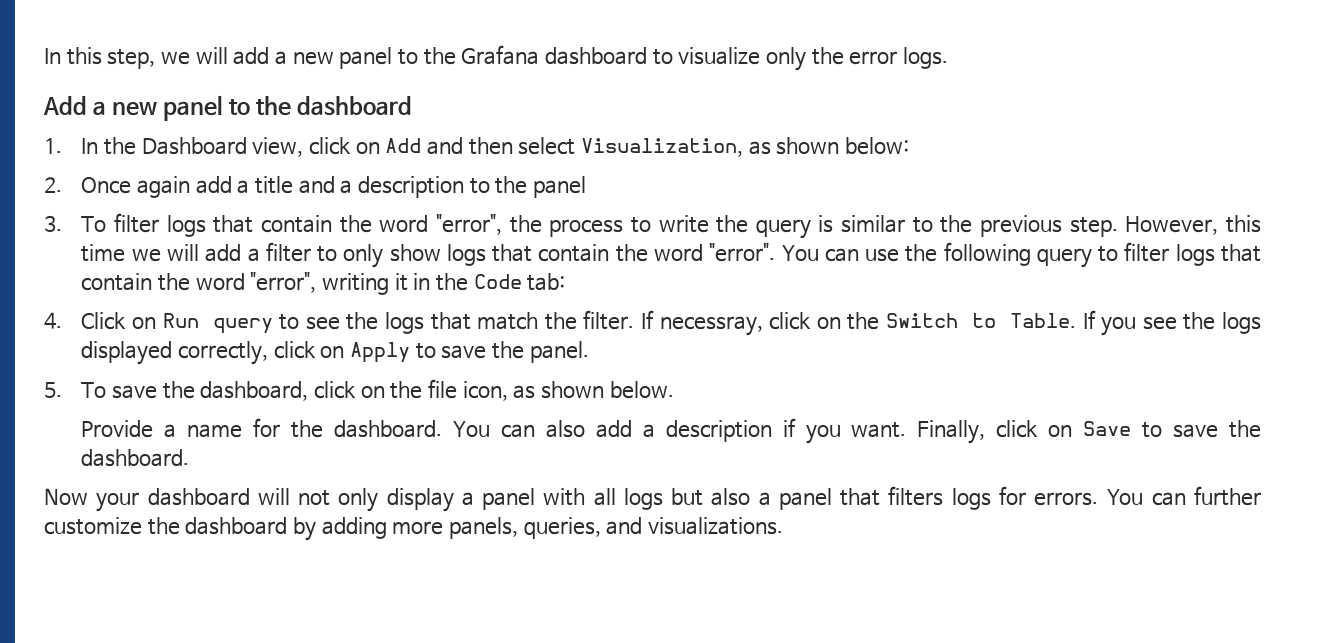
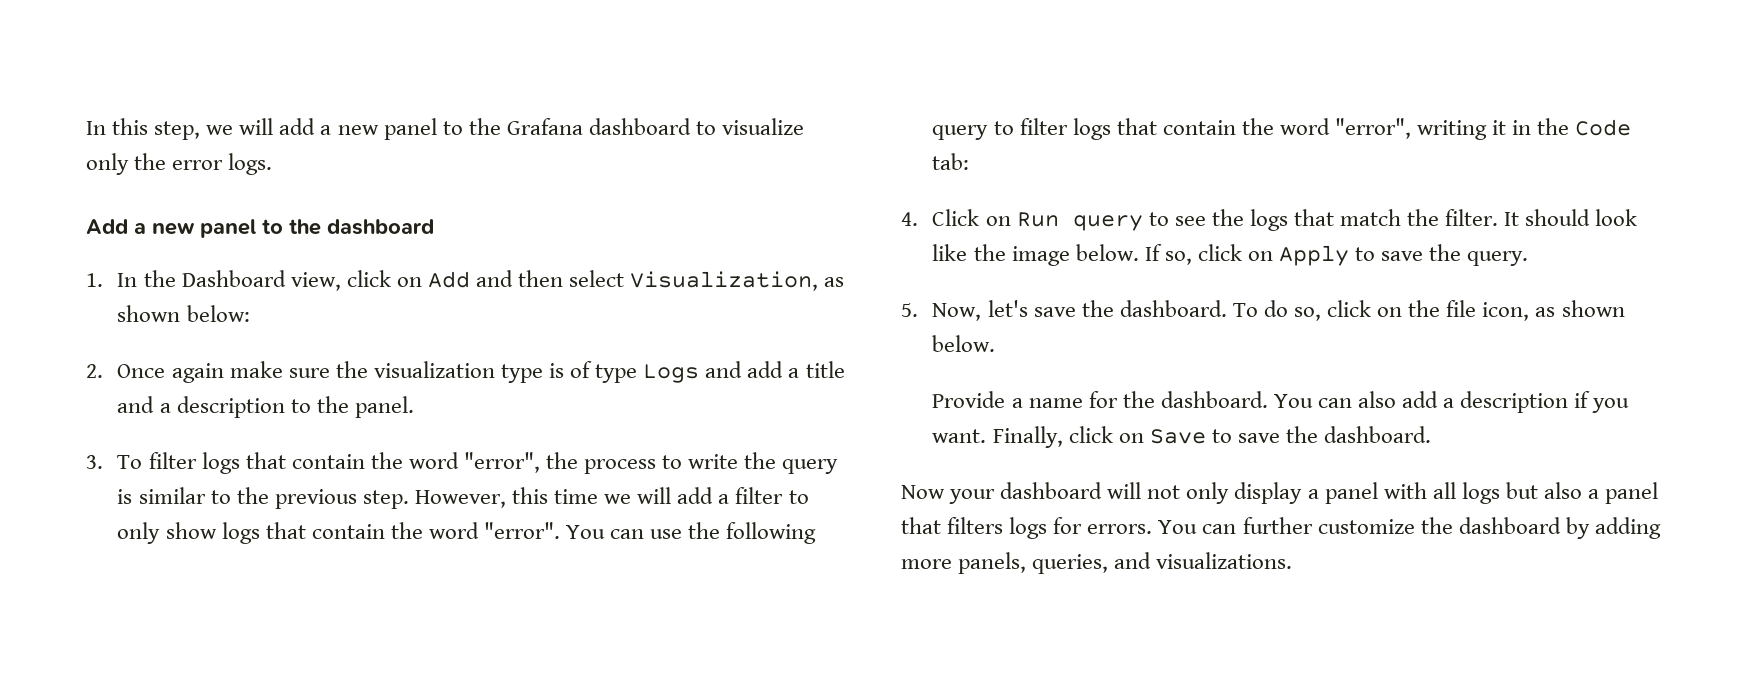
- 2. Once again add a title and a description to the panel
+ 2. Once again make sure the visualization type is of type Logs and add a title and a description to the panel.
- If necessray, click on the Switch to Table. If you see the logs displayed correctly, click on Apply to save the panel.
+ It should look like the image below. If so, click on Apply to save the query.
- 5. To save the dashboard, click on the file icon, as shown below.
+ 5. Now, let's save the dashboard. To do so, click on the file icon, as shown below.

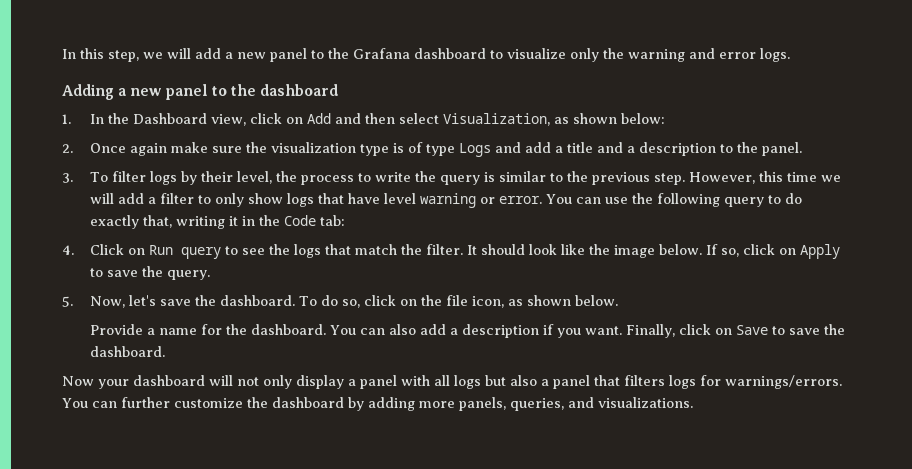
- In this step, we will add a new panel to the Grafana dashboard to visualize only the error logs.
+ In this step, we will add a new panel to the Grafana dashboard to visualize only the warning and error logs.
- Add a new panel to the dashboard
+ Adding a new panel to the dashboard
- 3. To filter logs that contain the word "error", the process to write the query is similar to the previous step.
+ 3. To filter logs by their level, the process to write the query is similar to the previous step.
- However, this time we will add a filter to only show logs that contain the word "error".
+ However, this time we will add a filter to only show logs that have level warning or error.
- You can use the following query to filter logs that contain the word "error", writing it in the Code tab:
+ You can use the following query to do exactly that, writing it in the Code tab:
- Now your dashboard will not only display a panel with all logs but also a panel that filters logs for errors.
+ Now your dashboard will not only display a panel with all logs but also a panel that filters logs for warnings/errors.

